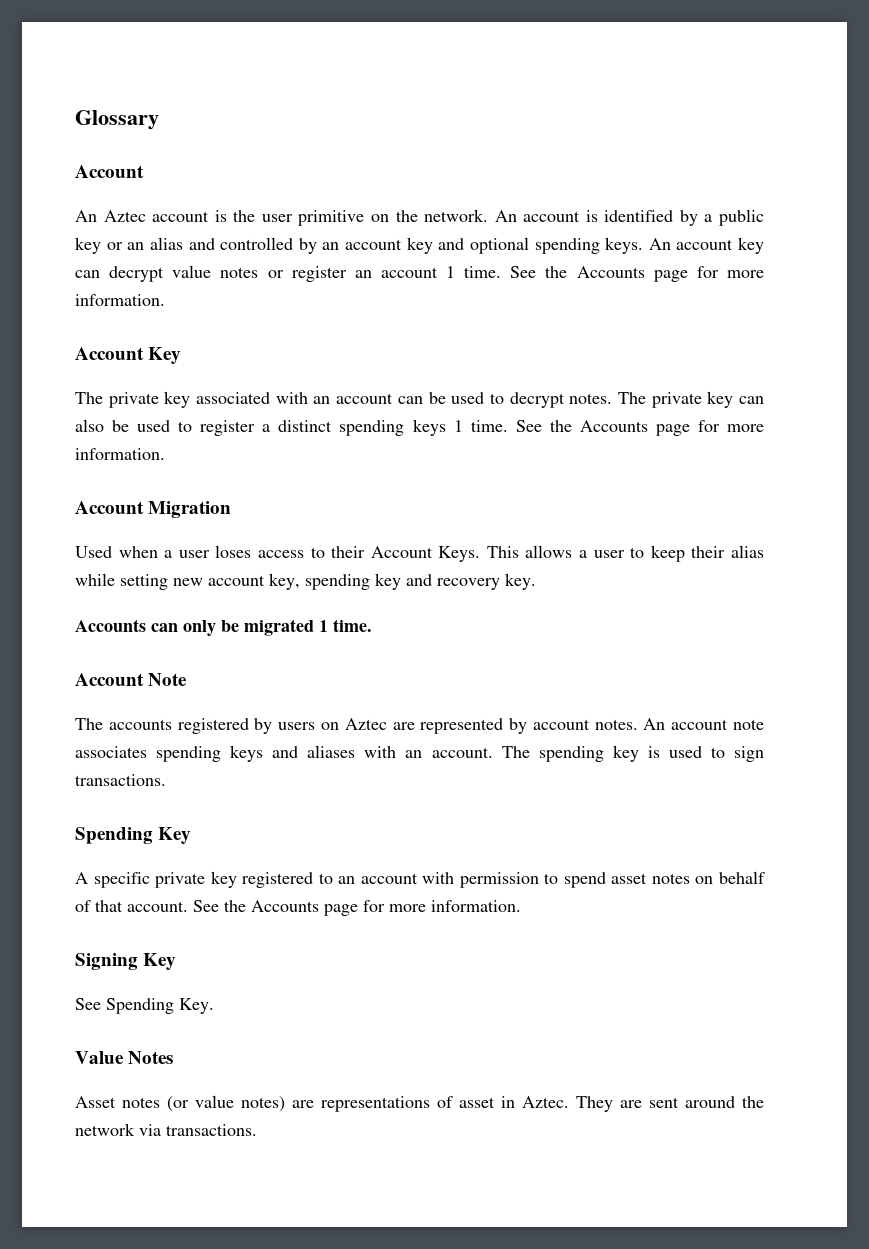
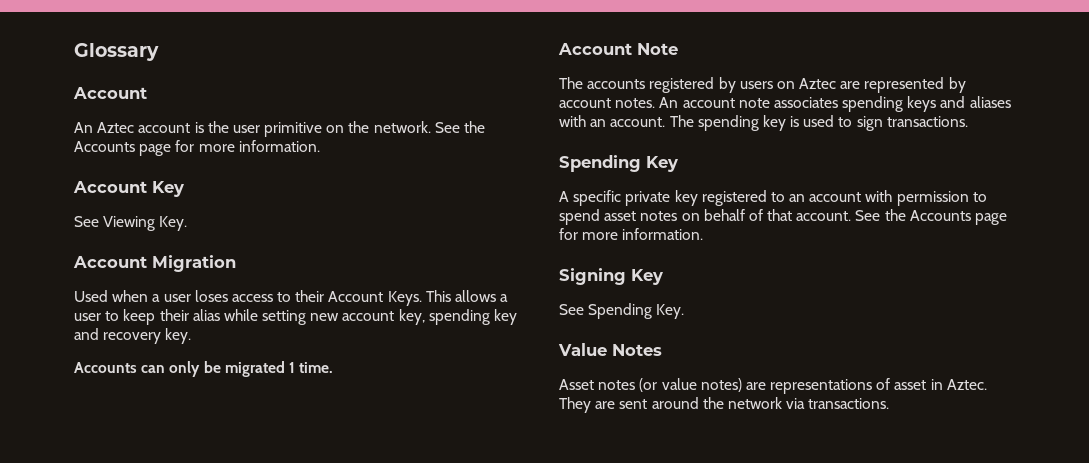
- An account is identified by a public key or an alias and controlled by an account key and optional spending keys. An account key can decrypt value notes or register an account 1 time.
- The private key associated with an account can be used to decrypt notes. The private key can also be used to register a distinct spending keys 1 time. See the Accounts page for more information.
+ See Viewing Key.

